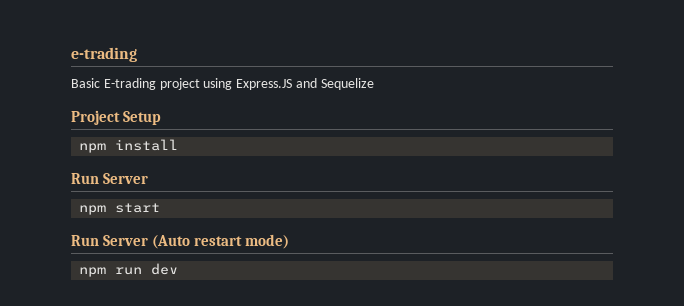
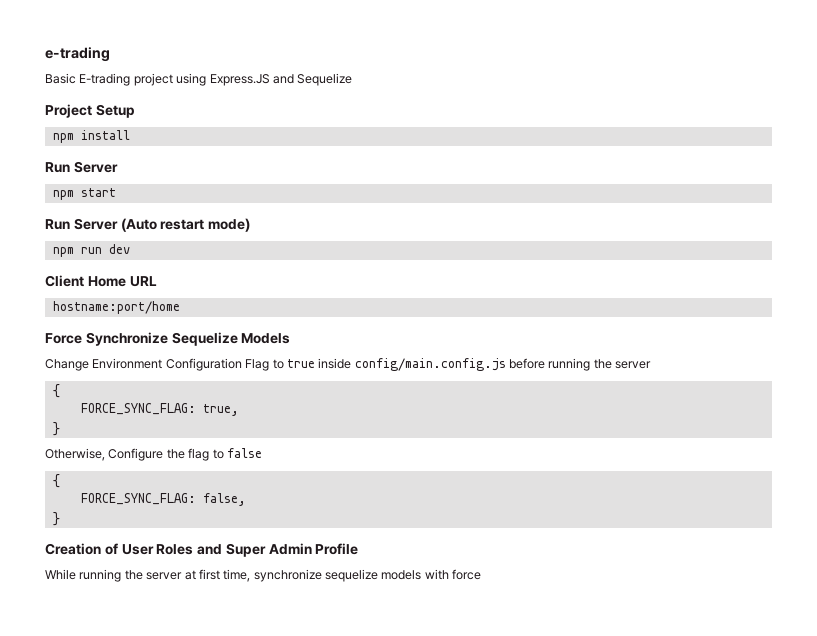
+ Client Home URL
+ hostname:port/home
+ Force Synchronize Sequelize Models
+ Change Environment Configuration Flag to true inside config/main.config.js before running the server
+ {
+ FORCE_SYNC_FLAG: true,
+ }
+ Otherwise, Configure the flag to false
+ {
+ FORCE_SYNC_FLAG: false,
+ }
+ Creation of User Roles and Super Admin Profile
+ While running the server at first time, synchronize sequelize models with force

